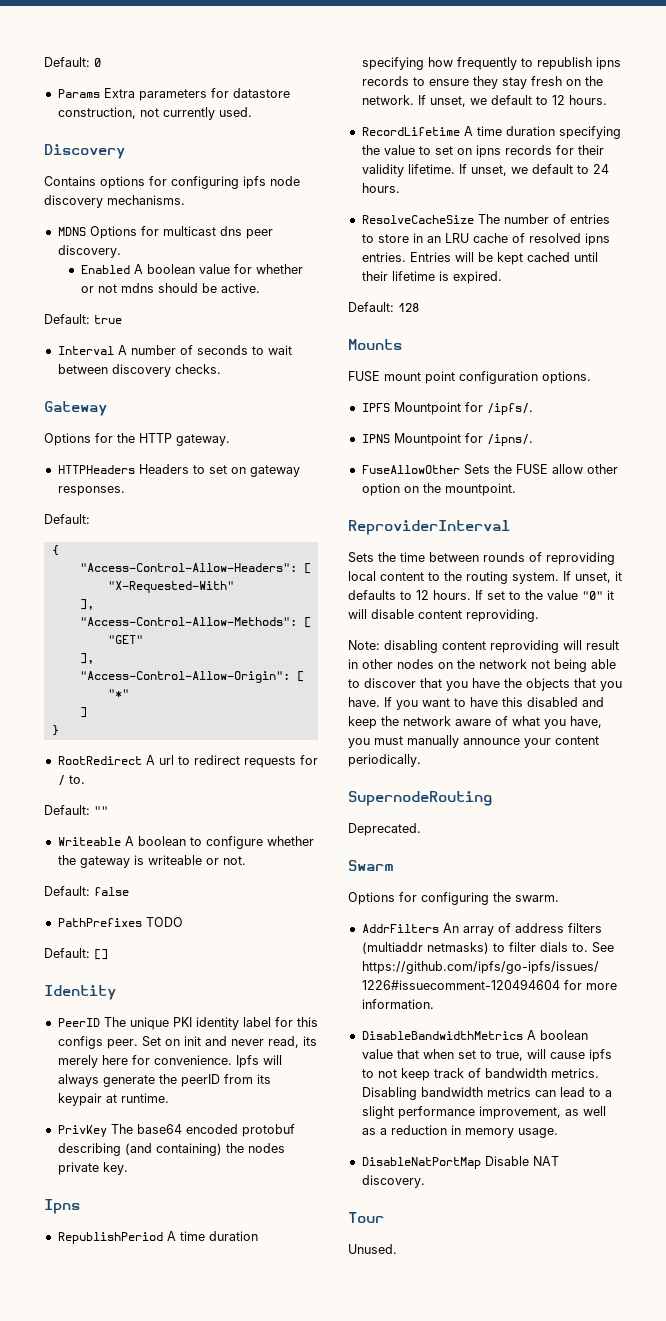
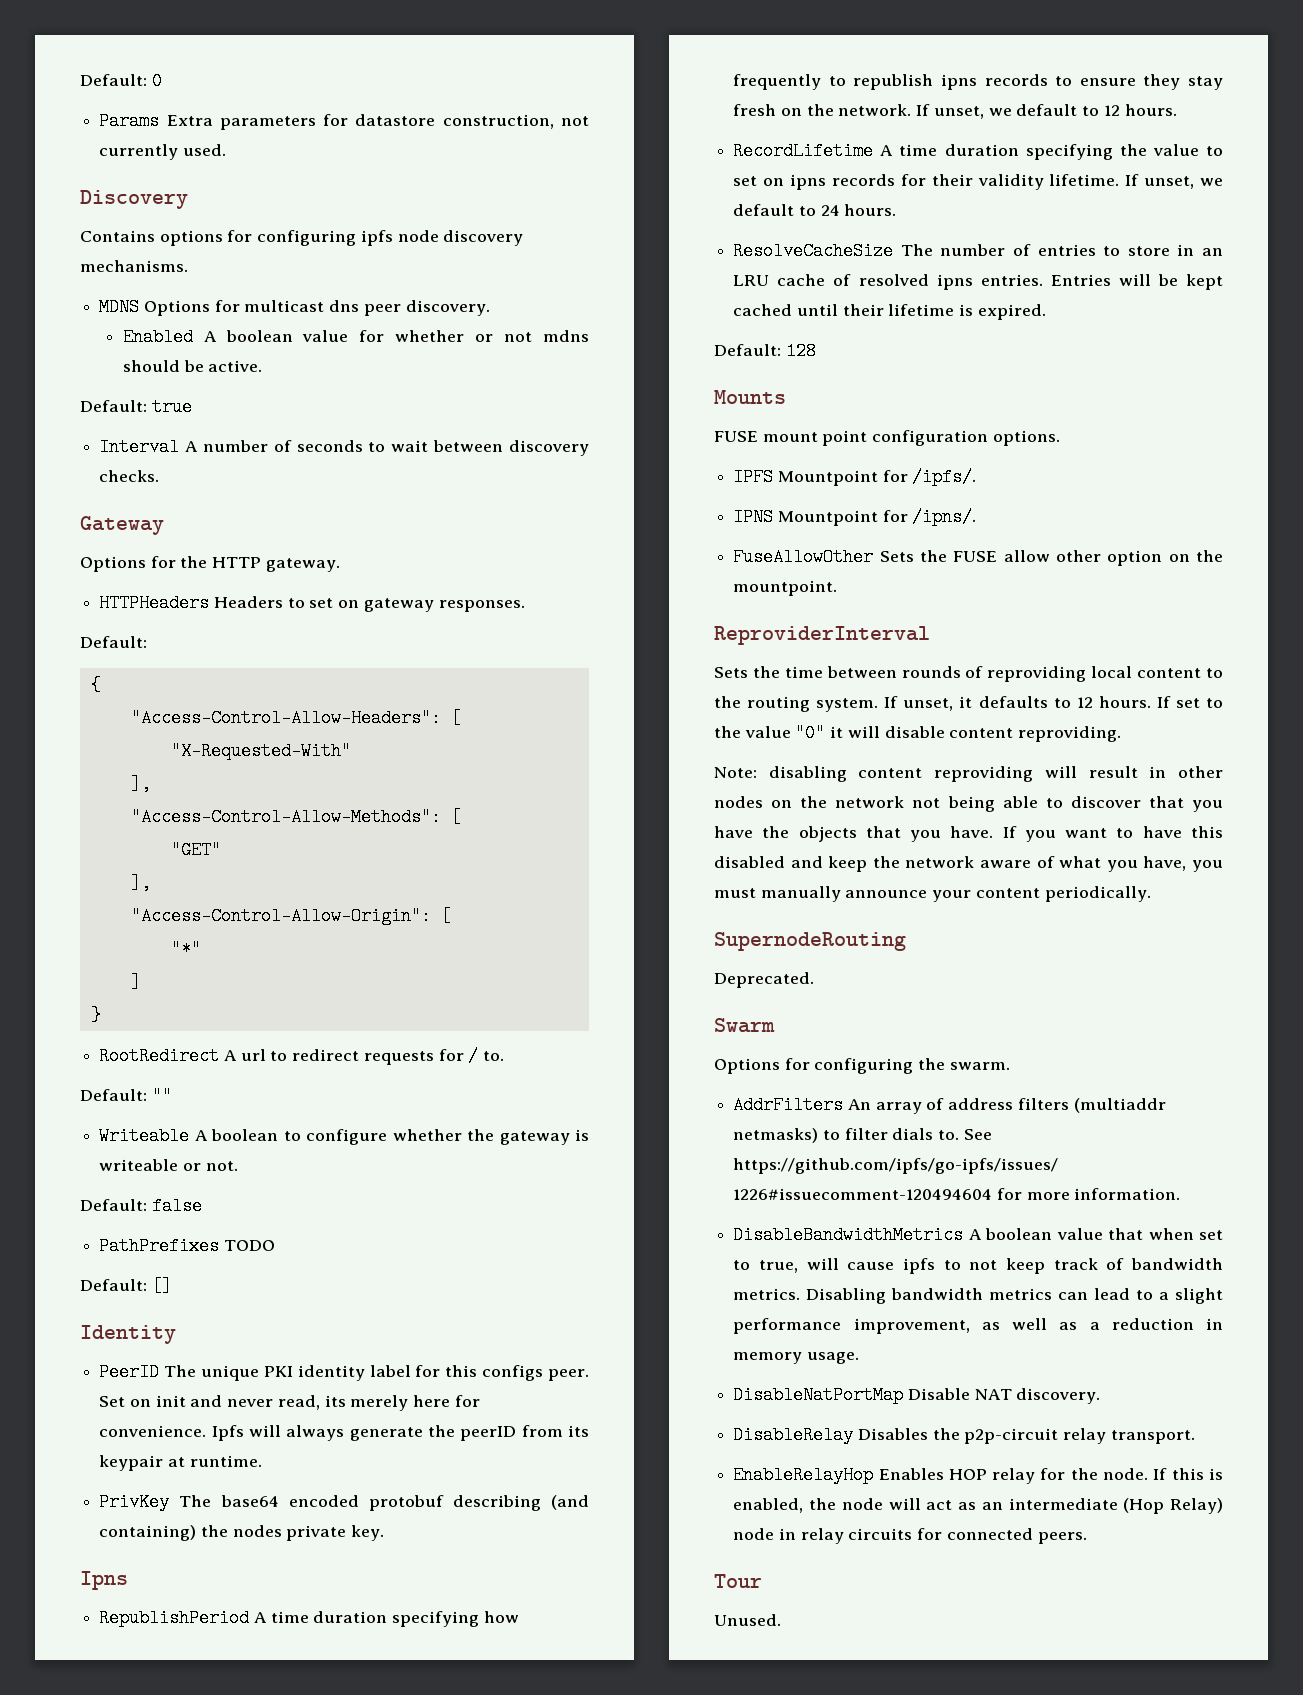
+ DisableRelay Disables the p2p-circuit relay transport.
+ EnableRelayHop Enables HOP relay for the node. If this is enabled, the node will act as an intermediate (Hop Relay) node in relay circuits for connected peers.

